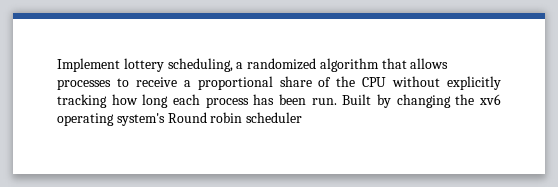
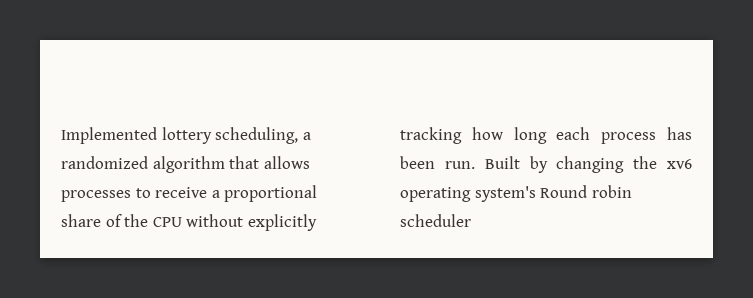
- Implement lottery scheduling, a randomized algorithm that allows processes to receive a proportional share of the CPU without explicitly tracking how long each process has been run.
+ Implemented lottery scheduling, a randomized algorithm that allows processes to receive a proportional share of the CPU without explicitly tracking how long each process has been run.

